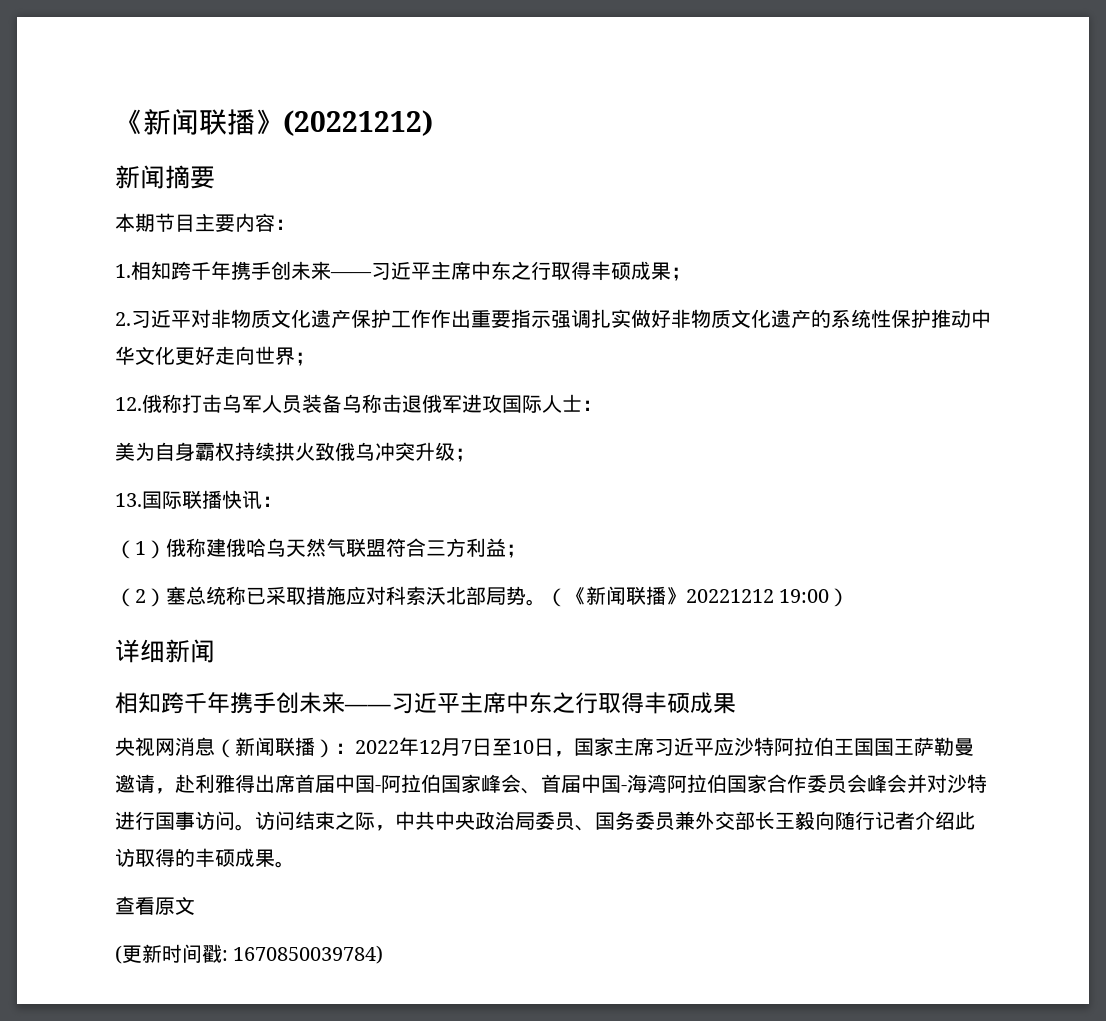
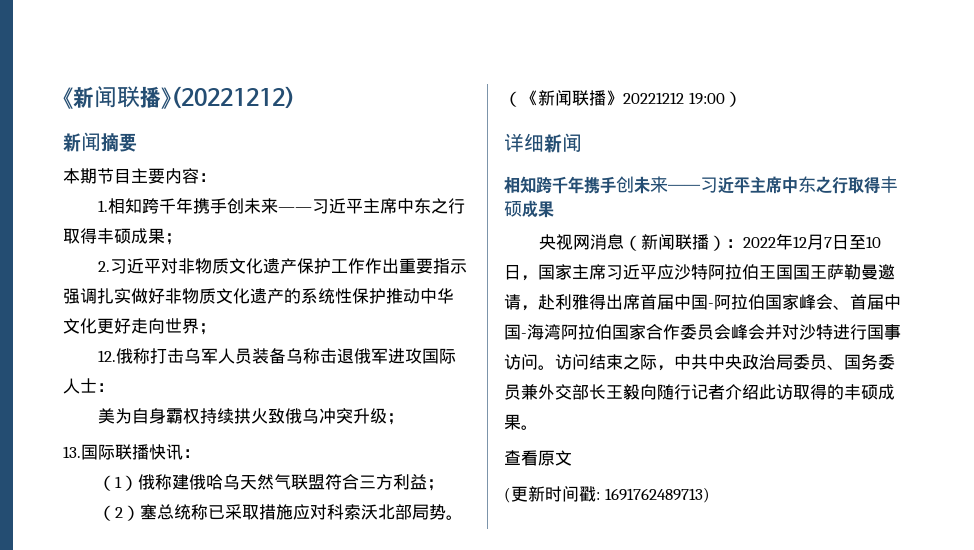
- (更新时间戳: 1670850039784)
+ (更新时间戳: 1691762489713)

